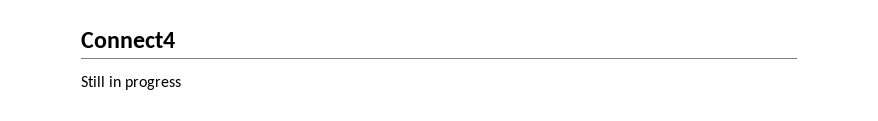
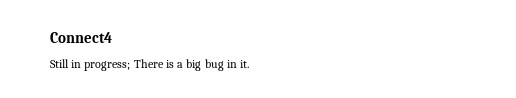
- Still in progress
+ Still in progress; There is a big bug in it.

